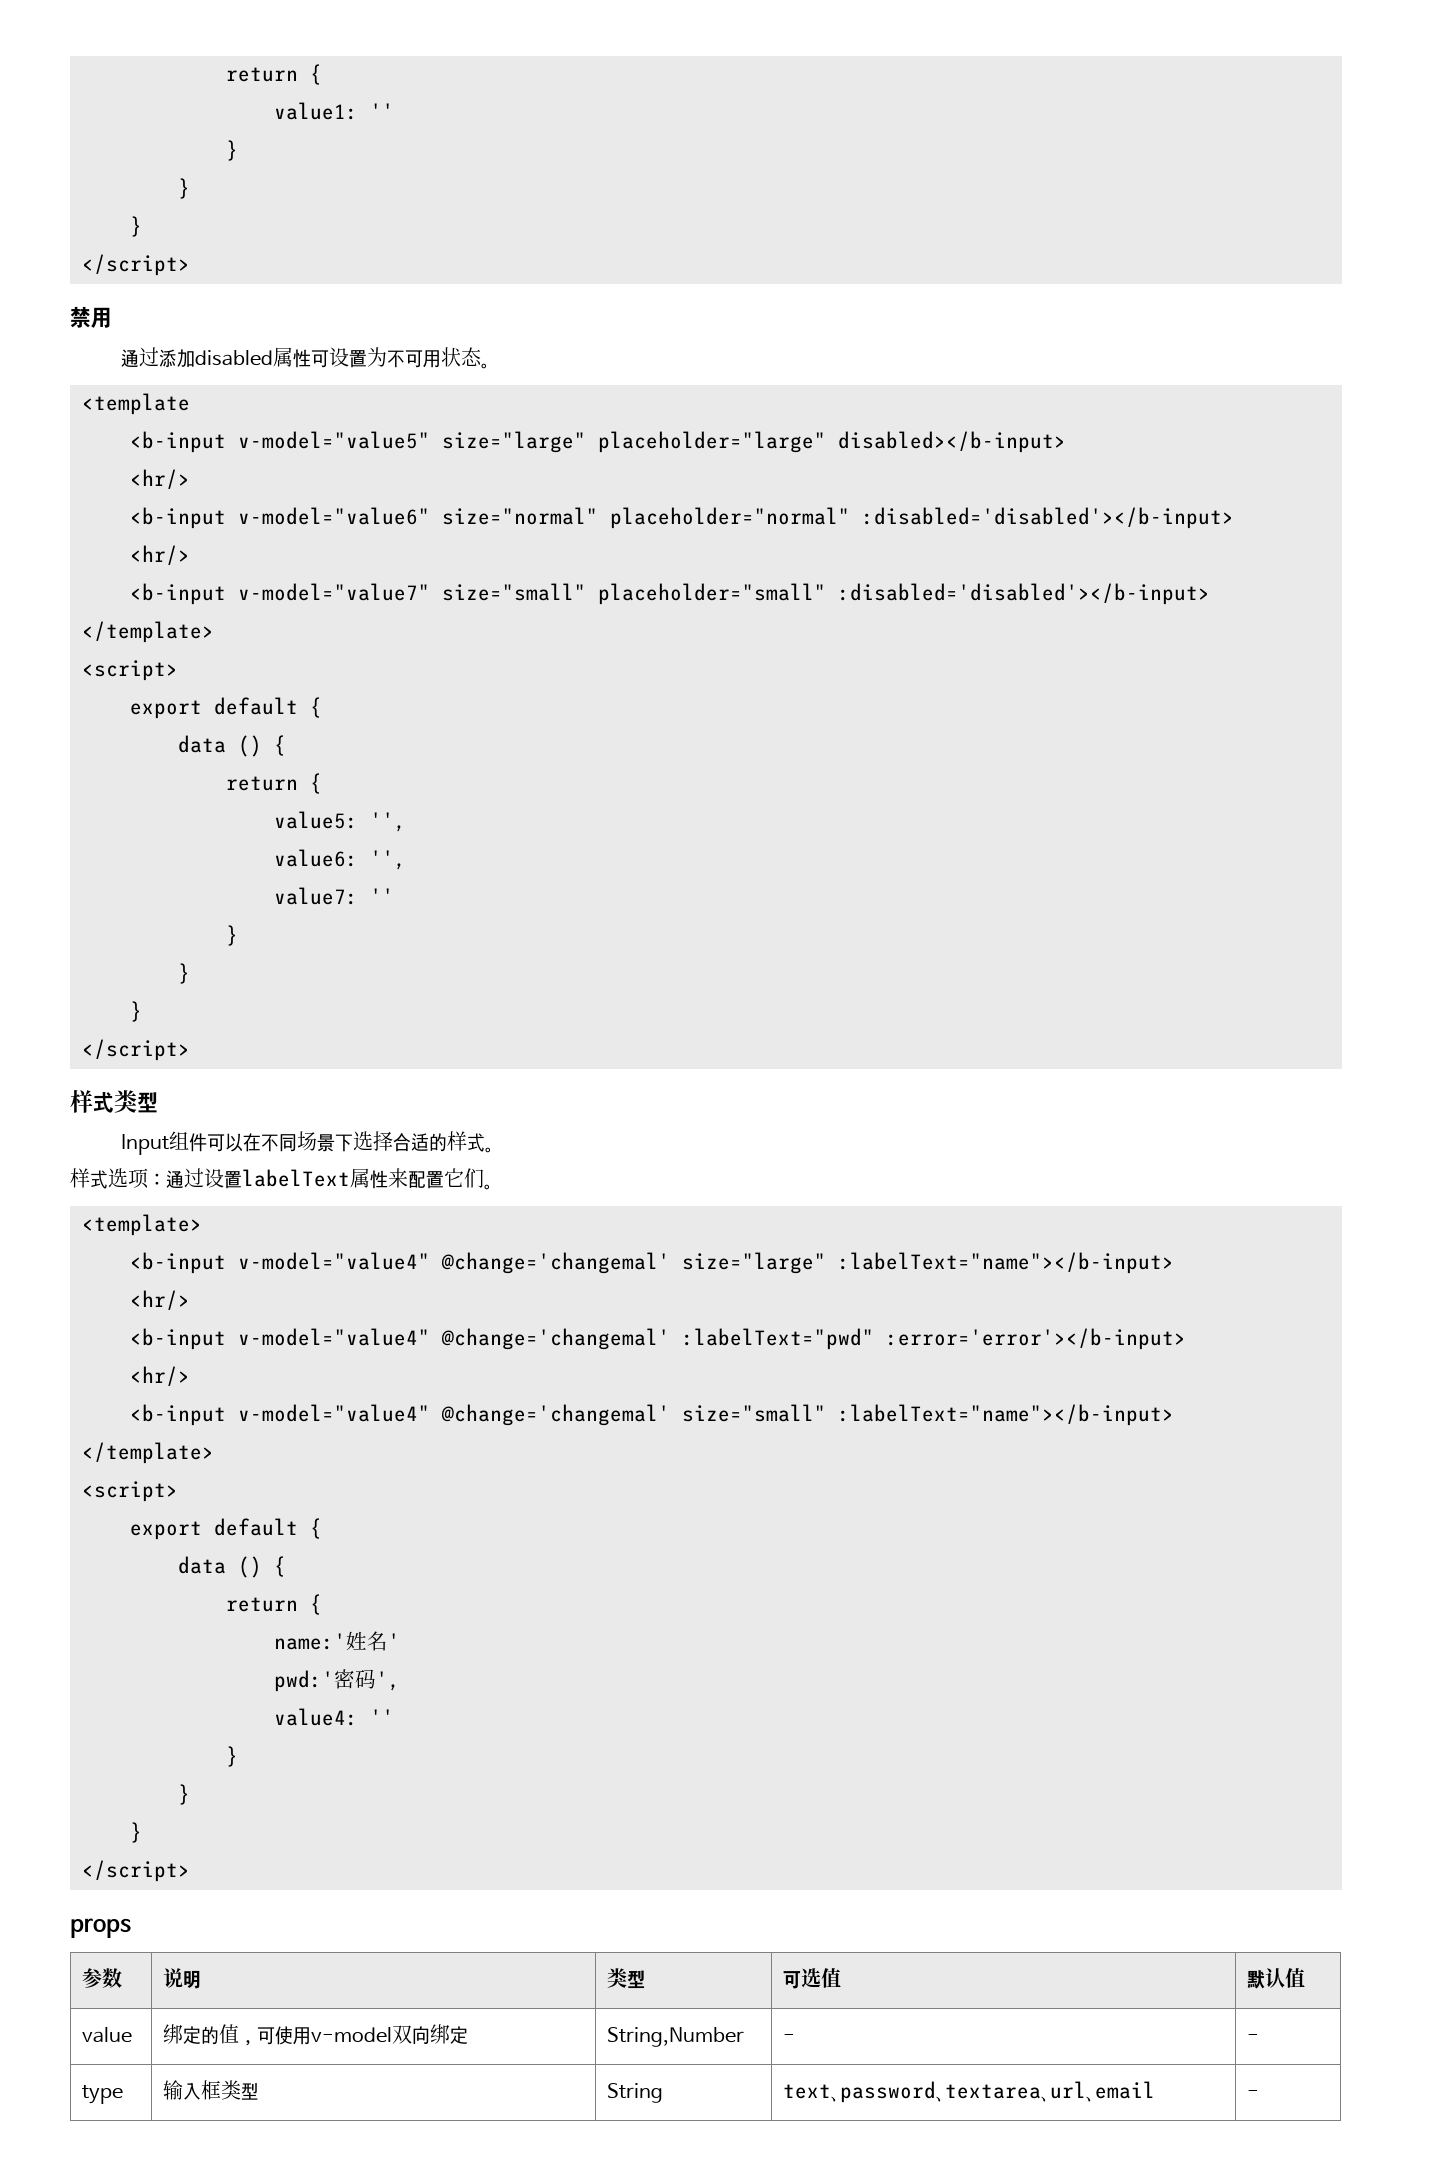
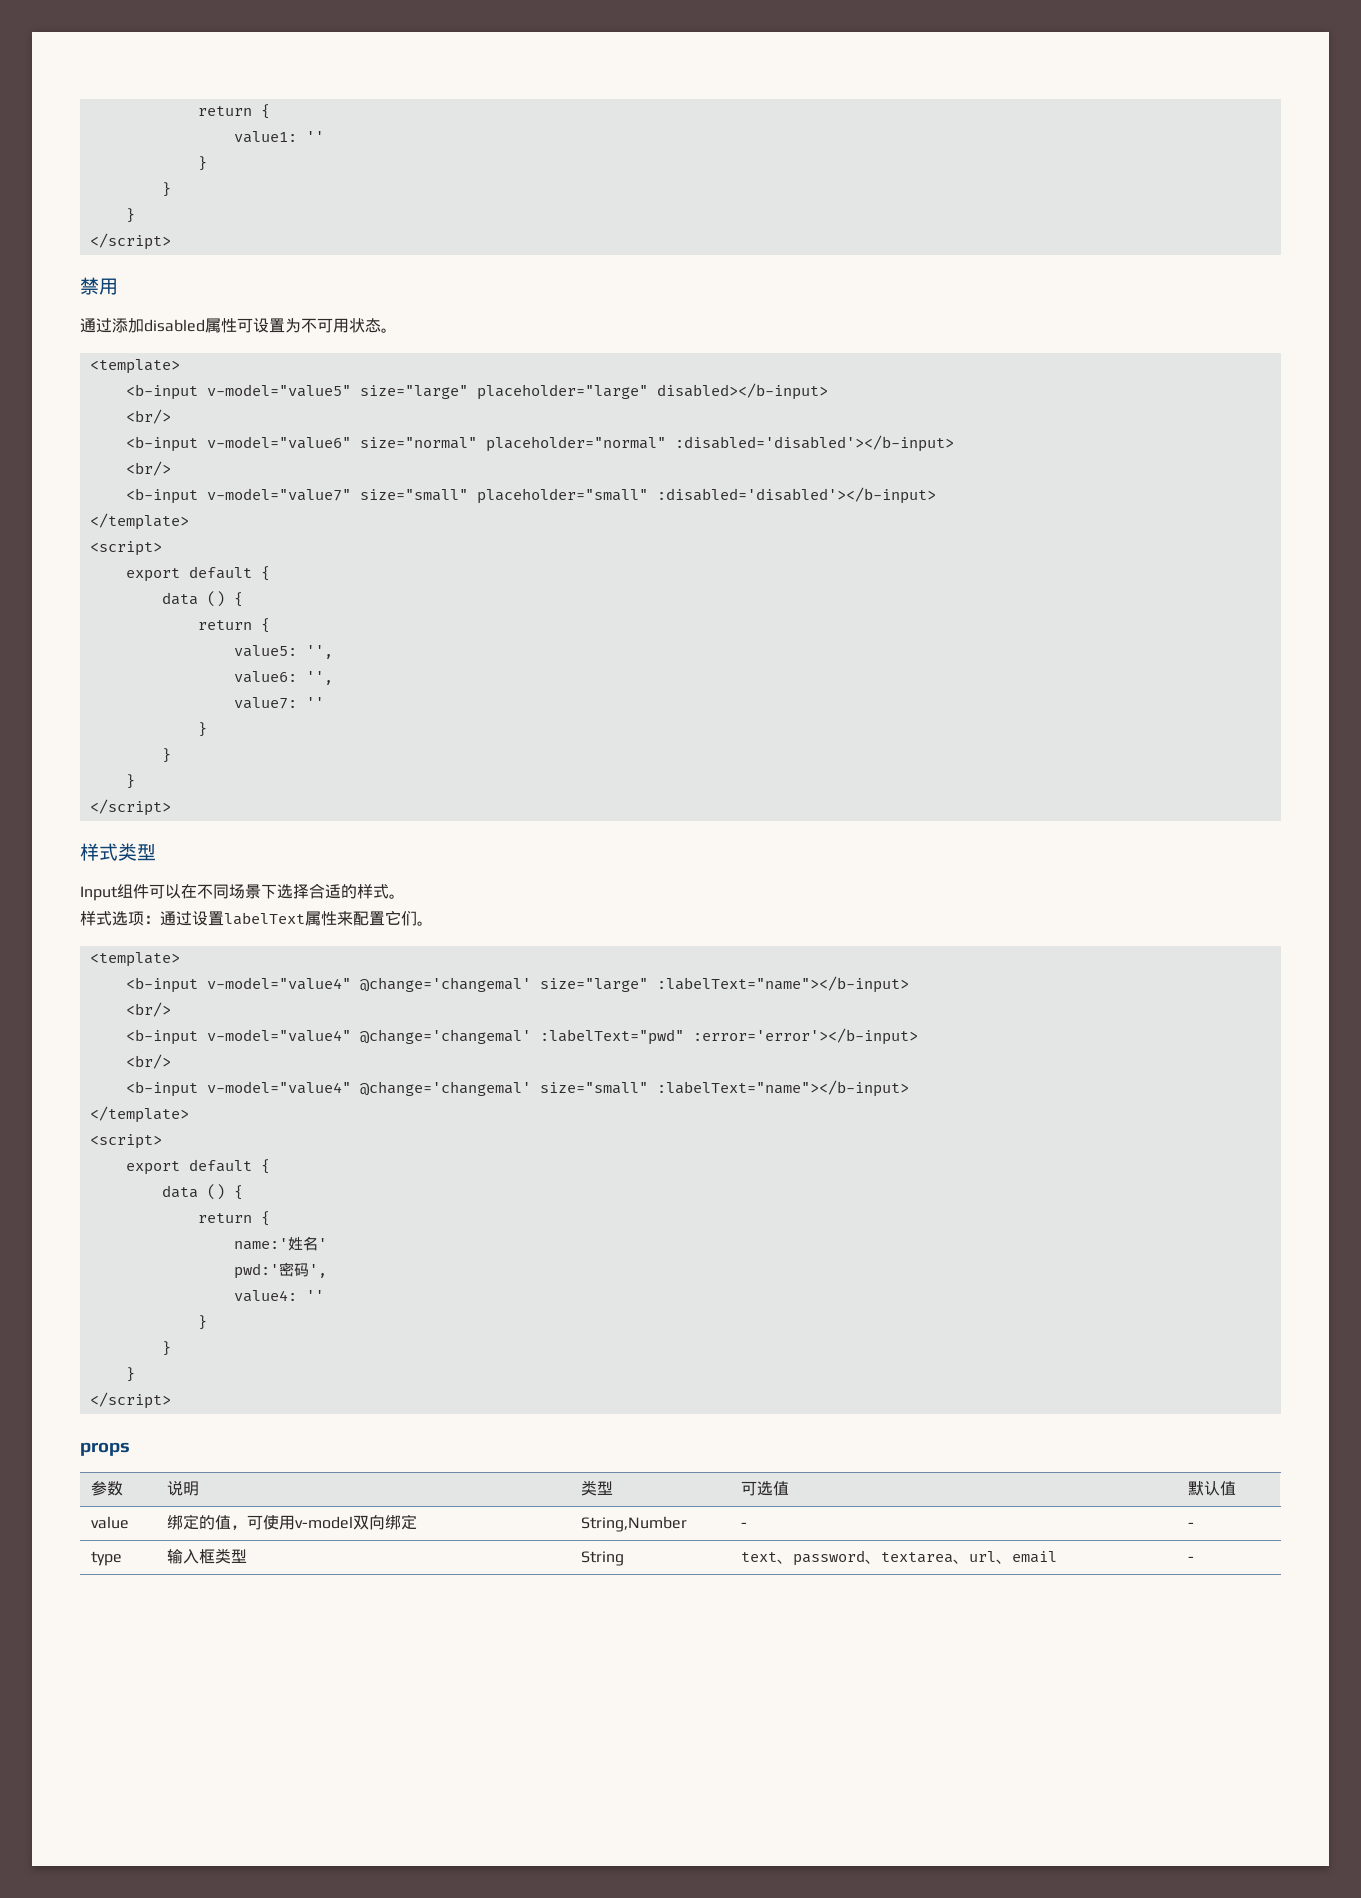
  通过添加disabled属性可设置为不可用状态。
- <template
+ <template>
  <b-input v-model="value5" size="large" placeholder="large" disabled></b-input>
- <hr/>
+ <br/>
  <b-input v-model="value6" size="normal" placeholder="normal" :disabled='disabled'></b-input>
- <hr/>
+ <br/>
  <b-input v-model="value4" @change='changemal' size="large" :labelText="name"></b-input>
- <hr/>
+ <br/>
  <b-input v-model="value4" @change='changemal' :labelText="pwd" :error='error'></b-input>
- <hr/>
+ <br/>

